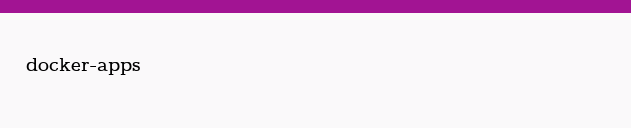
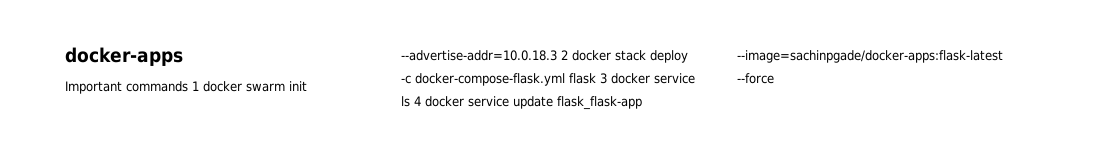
+ Important commands 1 docker swarm init --advertise-addr=10.0.18.3 2 docker stack deploy -c docker-compose-flask.yml flask 3 docker service ls 4 docker service update flask_flask-app --image=sachinpgade/docker-apps:flask-latest --force

